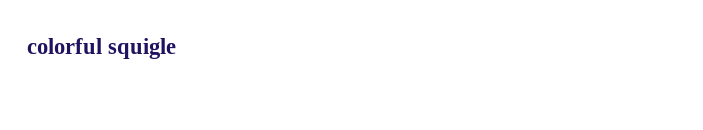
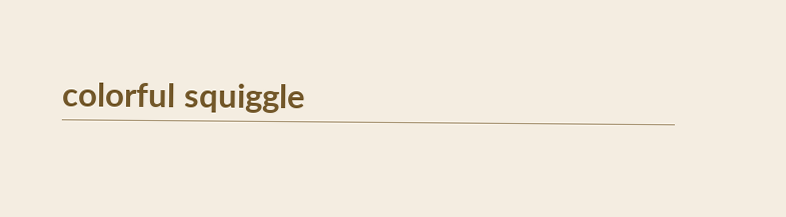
- colorful squigle
+ colorful squiggle

